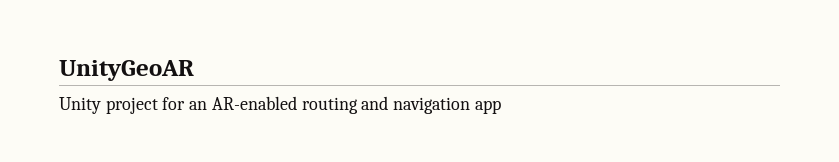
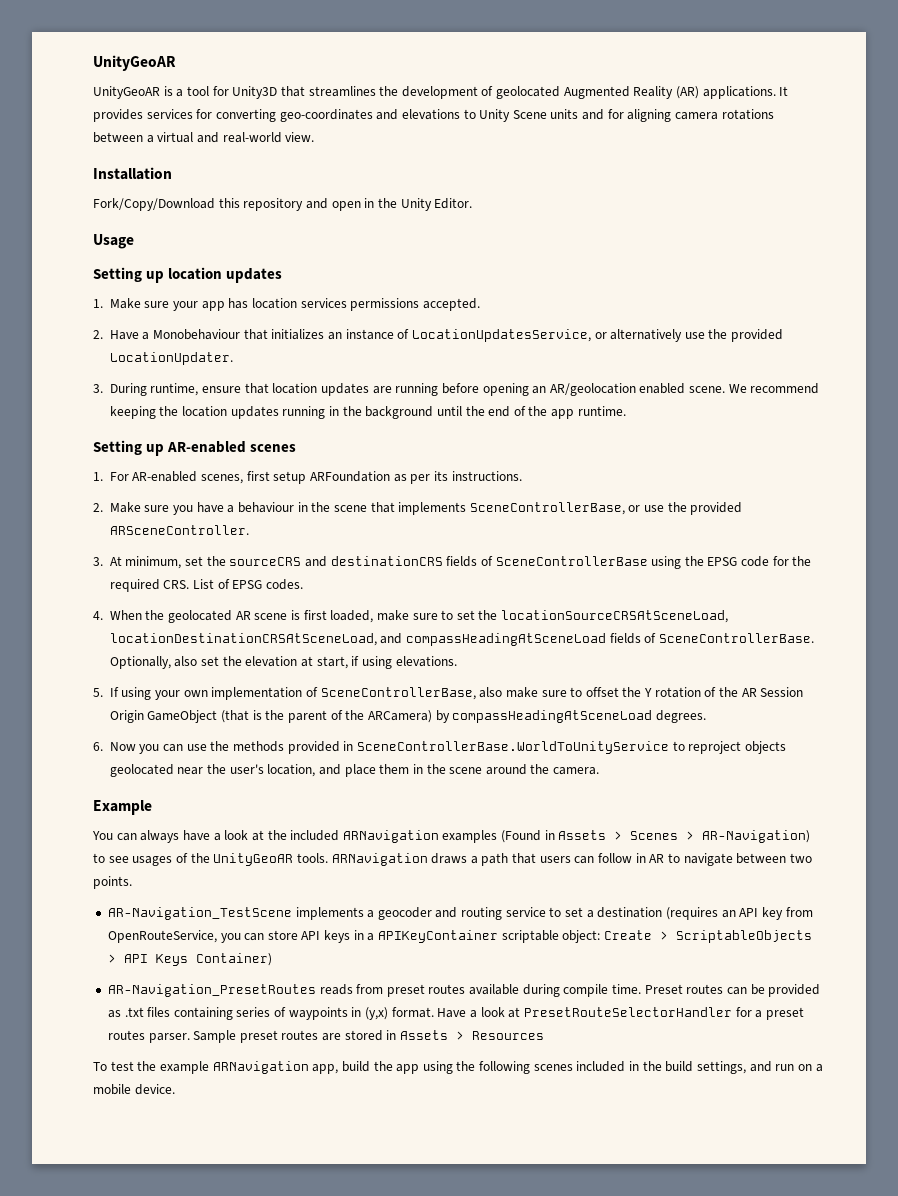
- Unity project for an AR-enabled routing and navigation app
+ UnityGeoAR is a tool for Unity3D that streamlines the development of geolocated Augmented Reality (AR) applications. It provides services for converting geo-coordinates and elevations to Unity Scene units and for aligning camera rotations between a virtual and real-world view.
+ Installation
+ Fork/Copy/Download this repository and open in the Unity Editor.
+ Usage
+ Setting up location updates
+ 1. Make sure your app has location services permissions accepted.
+ 2. Have a Monobehaviour that initializes an instance of LocationUpdatesService, or alternatively use the provided LocationUpdater.
+ 3. During runtime, ensure that location updates are running before opening an AR/geolocation enabled scene. We recommend keeping the location updates running in the background until the end of the app runtime.
+ Setting up AR-enabled scenes
+ 1. For AR-enabled scenes, first setup ARFoundation as per its instructions.
+ 2. Make sure you have a behaviour in the scene that implements SceneControllerBase, or use the provided ARSceneController.
+ 3. At minimum, set the sourceCRS and destinationCRS fields of SceneControllerBase using the EPSG code for the required CRS. List of EPSG codes.
+ 4. When the geolocated AR scene is first loaded, make sure to set the locationSourceCRSAtSceneLoad, locationDestinationCRSAtSceneLoad, and compassHeadingAtSceneLoad fields of SceneControllerBase. Optionally, also set the elevation at start, if using elevations.
+ 5. If using your own implementation of SceneControllerBase, also make sure to offset the Y rotation of the AR Session Origin GameObject (that is the parent of the ARCamera) by compassHeadingAtSceneLoad degrees.
+ 6. Now you can use the methods provided in SceneControllerBase.WorldToUnityService to reproject objects geolocated near the user's location, and place them in the scene around the camera.
+ Example
+ You can always have a look at the included ARNavigation examples (Found in Assets > Scenes > AR-Navigation) to see usages of the UnityGeoAR tools. ARNavigation draws a path that users can follow in AR to navigate between two points.
+ AR-Navigation_TestScene implements a geocoder and routing service to set a destination (requires an API key from OpenRouteService, you can store API keys in a APIKeyContainer scriptable object: Create > ScriptableObjects > API Keys Container)
+ AR-Navigation_PresetRoutes reads from preset routes available during compile time. Preset routes can be provided as .txt files containing series of waypoints in (y,x) format. Have a look at PresetRouteSelectorHandler for a preset routes parser. Sample preset routes are stored in Assets > Resources
+ To test the example ARNavigation app, build the app using the following scenes included in the build settings, and run on a mobile device.

